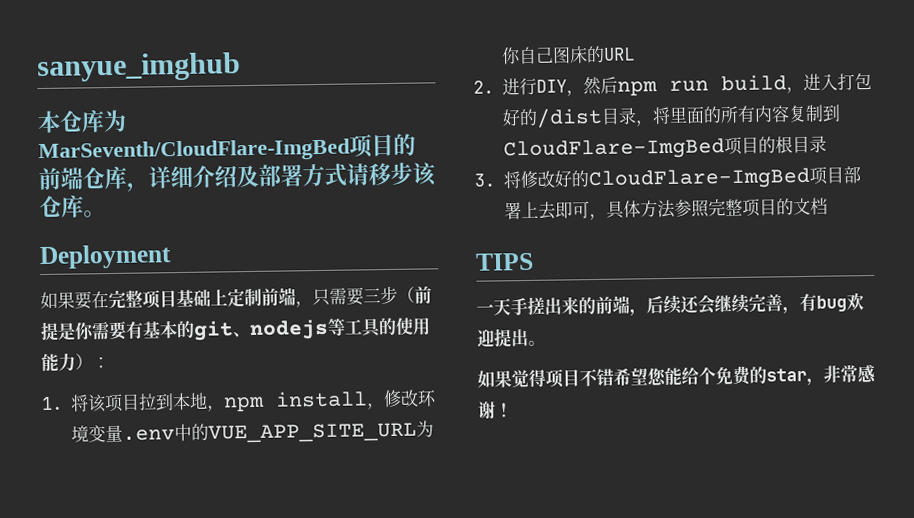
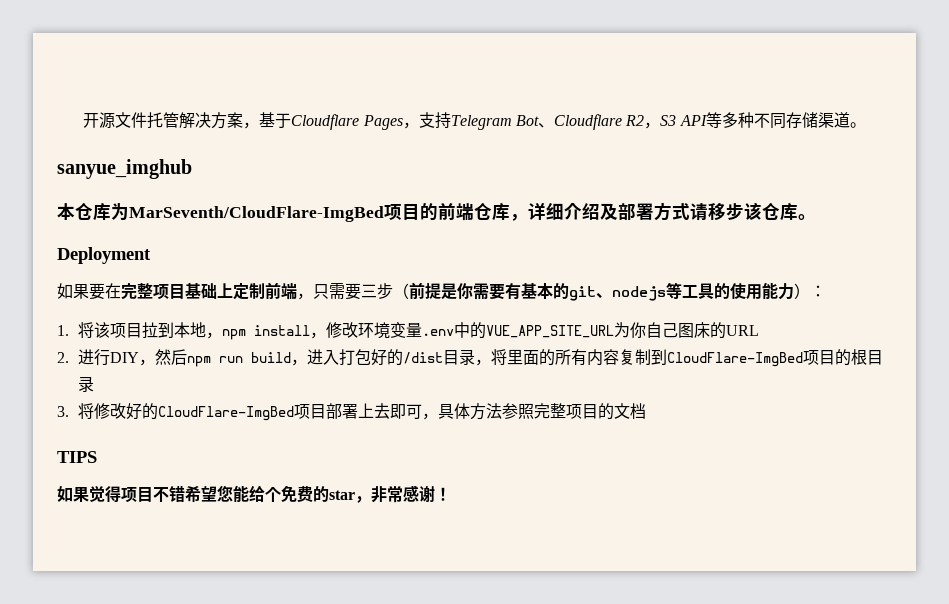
+ 开源文件托管解决方案，基于Cloudflare Pages，支持Telegram Bot、Cloudflare R2，S3 API等多种不同存储渠道。
- 一天手搓出来的前端，后续还会继续完善，有bug欢迎提出。

